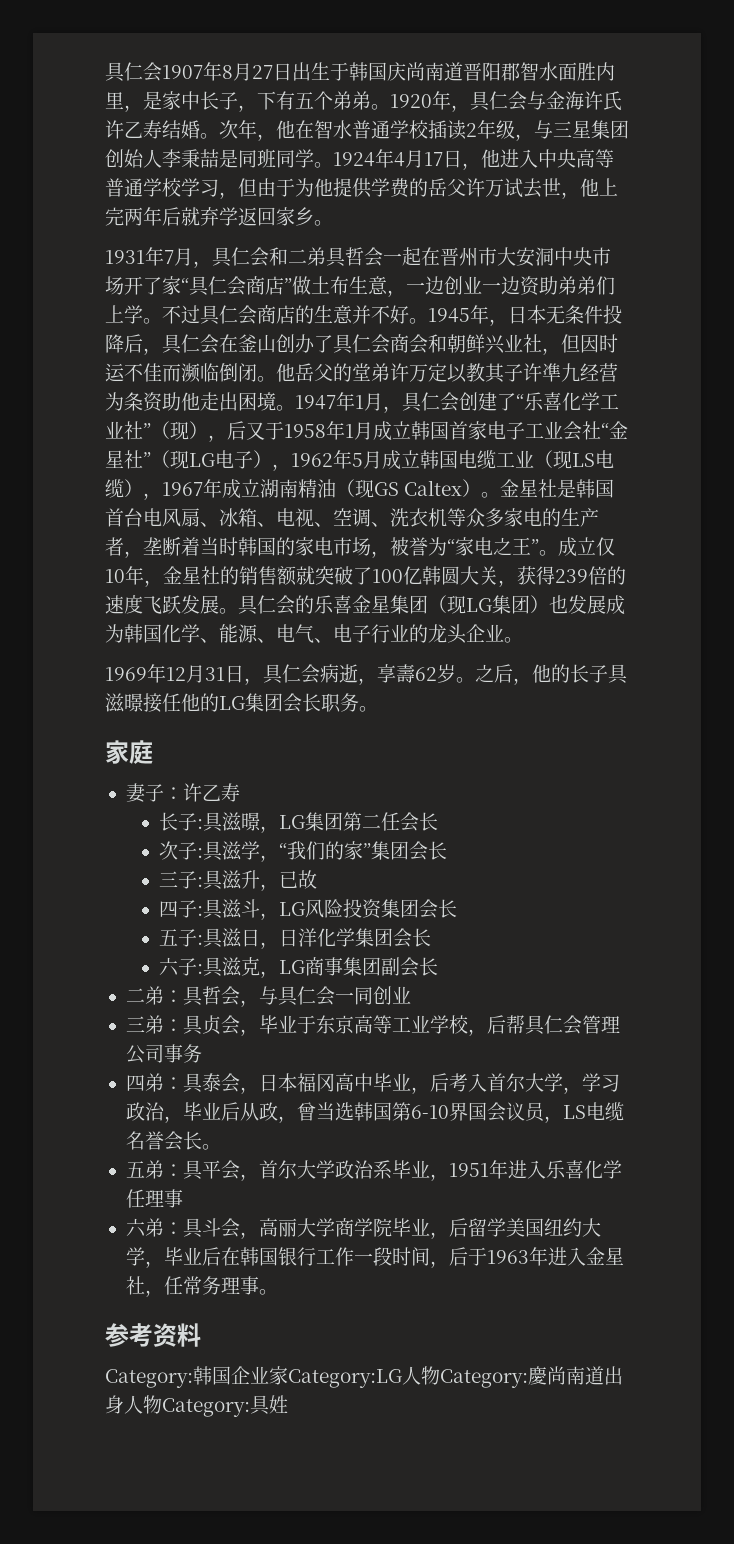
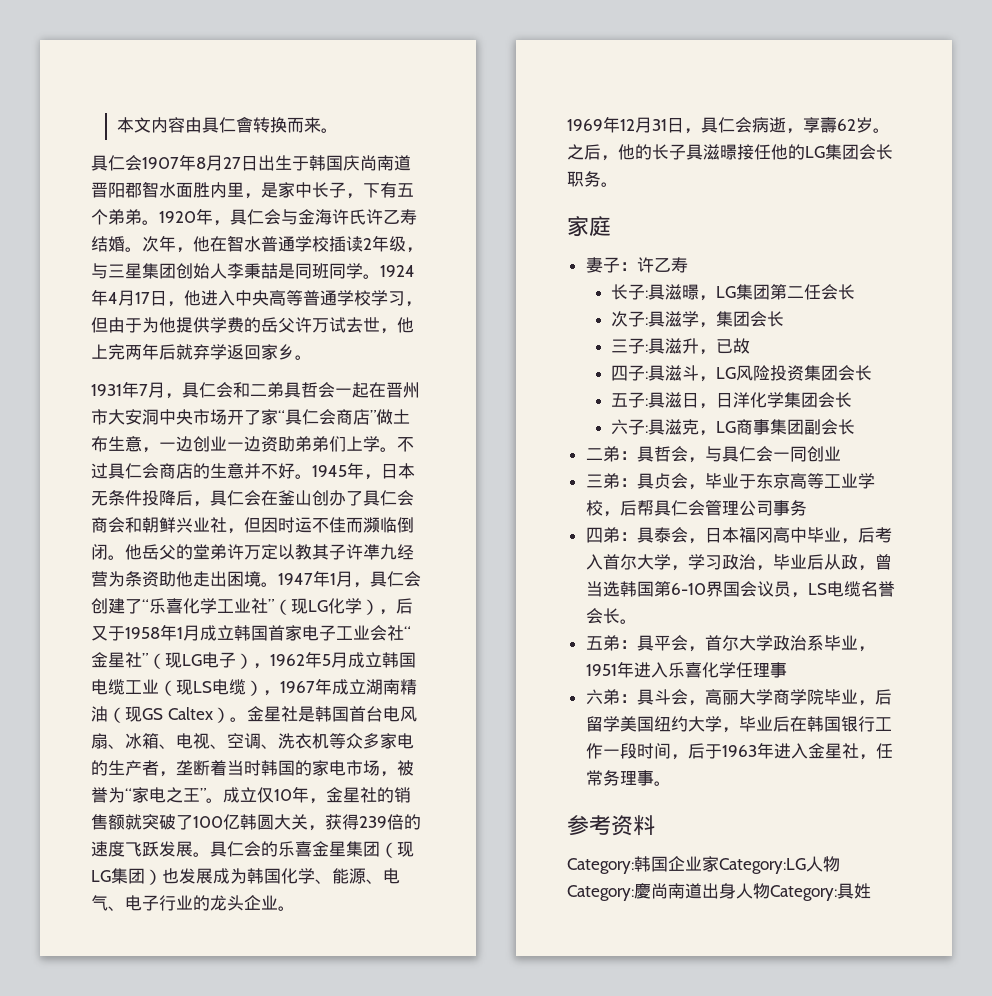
+ 本文内容由具仁會转换而来。
- 1947年1月，具仁会创建了“乐喜化学工业社”（现），后又于1958年1月成立韩国首家电子工业会社“金星社”（现LG电子），1962年5月成立韩国电缆工业（现LS电缆），1967年成立湖南精油（现GS Caltex）。
+ 1947年1月，具仁会创建了“乐喜化学工业社”（现LG化学），后又于1958年1月成立韩国首家电子工业会社“金星社”（现LG电子），1962年5月成立韩国电缆工业（现LS电缆），1967年成立湖南精油（现GS Caltex）。
- 次子:具滋学，“我们的家”集团会长
+ 次子:具滋学，集团会长

